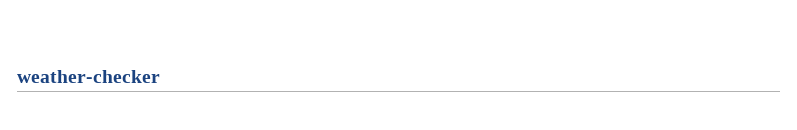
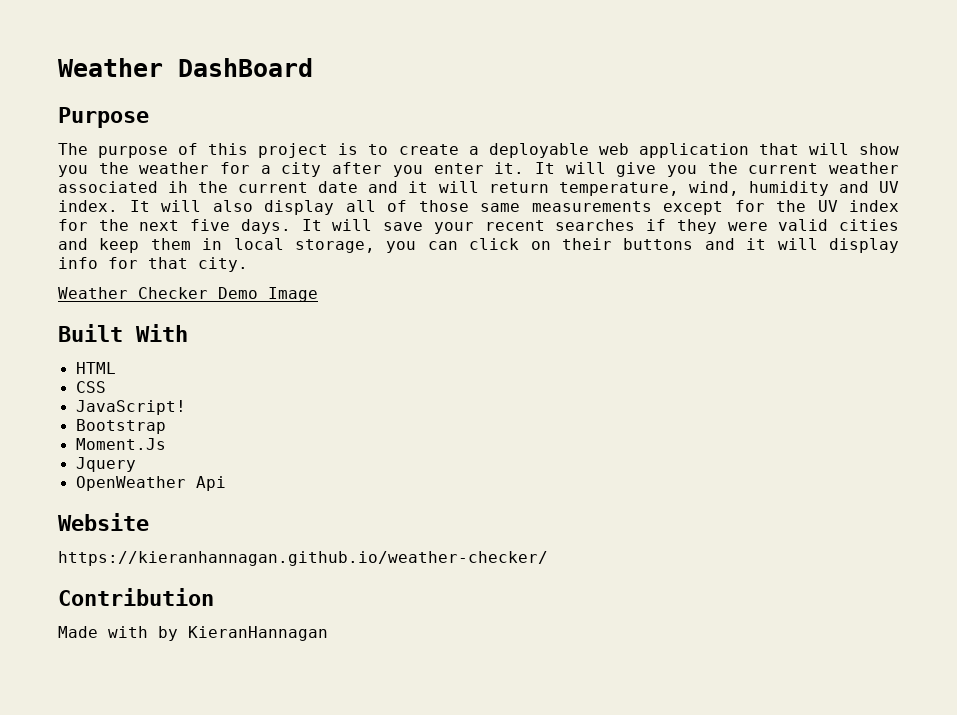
- weather-checker
+ Weather DashBoard
+ Purpose
+ The purpose of this project is to create a deployable web application that will show you the weather for a city after you enter it. It will give you the current weather associated ih the current date and it will return temperature, wind, humidity and UV index. It will also display all of those same measurements except for the UV index for the next five days. It will save your recent searches if they were valid cities and keep them in local storage, you can click on their buttons and it will display info for that city.
+ Weather Checker Demo Image
+ Built With
+ HTML
+ CSS
+ JavaScript!
+ Bootstrap
+ Moment.Js
+ Jquery
+ OpenWeather Api
+ Website
+ https://kieranhannagan.github.io/weather-checker/
+ Contribution
+ Made with by KieranHannagan

